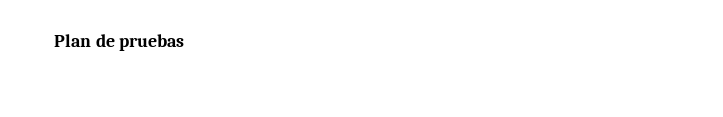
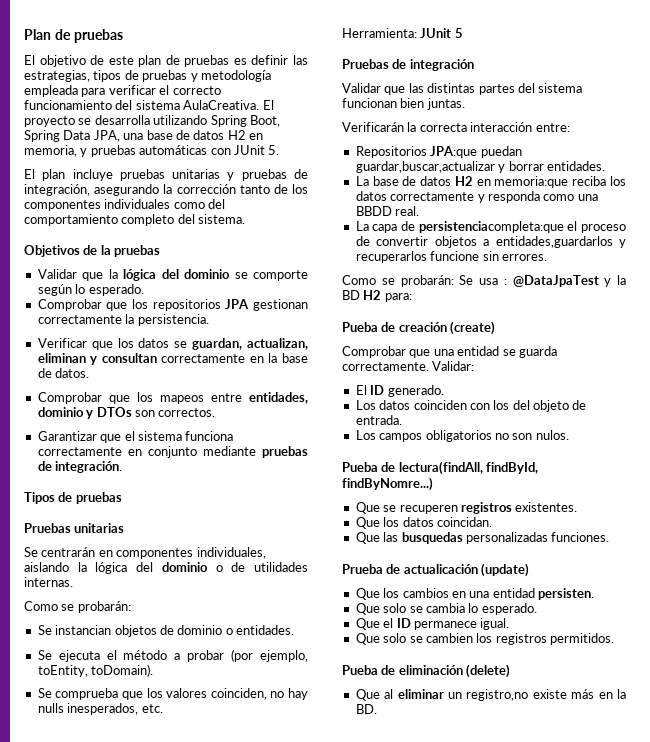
+ El objetivo de este plan de pruebas es definir las estrategias, tipos de pruebas y metodología empleada para verificar el correcto funcionamiento del sistema AulaCreativa. El proyecto se desarrolla utilizando Spring Boot, Spring Data JPA, una base de datos H2 en memoria, y pruebas automáticas con JUnit 5.
+ El plan incluye pruebas unitarias y pruebas de integración, asegurando la corrección tanto de los componentes individuales como del comportamiento completo del sistema.
+ Objetivos de la pruebas
+ Validar que la lógica del dominio se comporte según lo esperado.
+ Comprobar que los repositorios JPA gestionan correctamente la persistencia.
+ Verificar que los datos se guardan, actualizan, eliminan y consultan correctamente en la base de datos.
+ Comprobar que los mapeos entre entidades, dominio y DTOs son correctos.
+ Garantizar que el sistema funciona correctamente en conjunto mediante pruebas de integración.
+ Tipos de pruebas
+ Pruebas unitarias
+ Se centrarán en componentes individuales, aislando la lógica del dominio o de utilidades internas.
+ Como se probarán:
+ Se instancian objetos de dominio o entidades.
+ Se ejecuta el método a probar (por ejemplo, toEntity, toDomain).
+ Se comprueba que los valores coinciden, no hay nulls inesperados, etc.
+ Herramienta: JUnit 5
+ Pruebas de integración
+ Validar que las distintas partes del sistema funcionan bien juntas.
+ Verificarán la correcta interacción entre:
+ Repositorios JPA:que puedan guardar,buscar,actualizar y borrar entidades.
+ La base de datos H2 en memoria:que reciba los datos correctamente y responda como una BBDD real.
+ La capa de persistenciacompleta:que el proceso de convertir objetos a entidades,guardarlos y recuperarlos funcione sin errores.
+ Como se probarán: Se usa : @DataJpaTest y la BD H2 para:
+ Pueba de creación (create)
+ Comprobar que una entidad se guarda correctamente. Validar:
+ El ID generado.
+ Los datos coinciden con los del objeto de entrada.
+ Los campos obligatorios no son nulos.
+ Pueba de lectura(findAll, findById, findByNomre...)
+ Que se recuperen registros existentes.
+ Que los datos coincidan.
+ Que las busquedas personalizadas funciones.
+ Prueba de actualicación (update)
+ Que los cambios en una entidad persisten.
+ Que solo se cambia lo esperado.
+ Que el ID permanece igual.
+ Que solo se cambien los registros permitidos.
+ Pueba de eliminación (delete)
+ Que al eliminar un registro,no existe más en la BD.

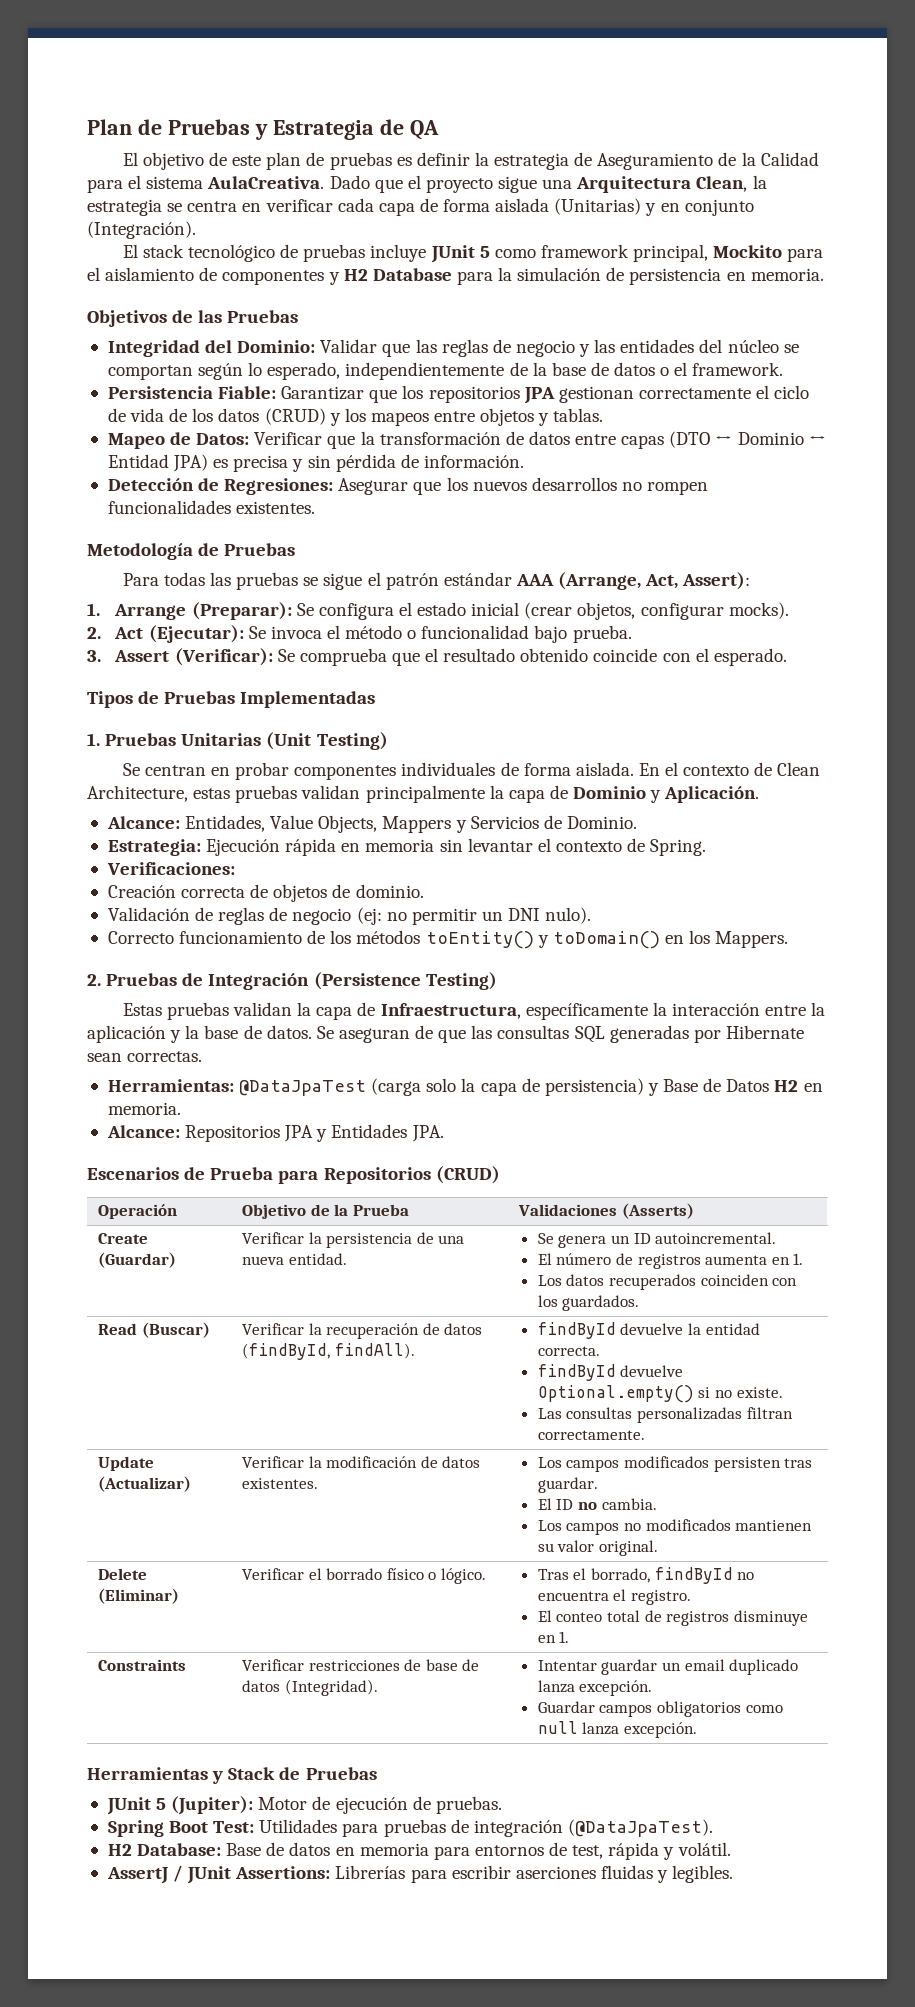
- Plan de pruebas
+ Plan de Pruebas y Estrategia de QA
- El objetivo de este plan de pruebas es definir las estrategias, tipos de pruebas y metodología empleada para verificar el correcto funcionamiento del sistema AulaCreativa. El proyecto se desarrolla utilizando Spring Boot, Spring Data JPA, una base de datos H2 en memoria, y pruebas automáticas con JUnit 5.
- El plan incluye pruebas unitarias y pruebas de integración, asegurando la corrección tanto de los componentes individuales como del comportamiento completo del sistema.
- Objetivos de la pruebas
- Validar que la lógica del dominio se comporte según lo esperado.
- Comprobar que los repositorios JPA gestionan correctamente la persistencia.
- Verificar que los datos se guardan, actualizan, eliminan y consultan correctamente en la base de datos.
- Comprobar que los mapeos entre entidades, dominio y DTOs son correctos.
- Garantizar que el sistema funciona correctamente en conjunto mediante pruebas de integración.
- Tipos de pruebas
- Pruebas unitarias
- Se centrarán en componentes individuales, aislando la lógica del dominio o de utilidades internas.
- Como se probarán:
- Se instancian objetos de dominio o entidades.
- Se ejecuta el método a probar (por ejemplo, toEntity, toDomain).
- Se comprueba que los valores coinciden, no hay nulls inesperados, etc.
- Herramienta: JUnit 5
- Pruebas de integración
- Validar que las distintas partes del sistema funcionan bien juntas.
- Verificarán la correcta interacción entre:
- Repositorios JPA:que puedan guardar,buscar,actualizar y borrar entidades.
- La base de datos H2 en memoria:que reciba los datos correctamente y responda como una BBDD real.
- La capa de persistenciacompleta:que el proceso de convertir objetos a entidades,guardarlos y recuperarlos funcione sin errores.
- Como se probarán: Se usa : @DataJpaTest y la BD H2 para:
- Pueba de creación (create)
- Comprobar que una entidad se guarda correctamente. Validar:
- El ID generado.
- Los datos coinciden con los del objeto de entrada.
- Los campos obligatorios no son nulos.
- Pueba de lectura(findAll, findById, findByNomre...)
- Que se recuperen registros existentes.
- Que los datos coincidan.
- Que las busquedas personalizadas funciones.
- Prueba de actualicación (update)
- Que los cambios en una entidad persisten.
- Que solo se cambia lo esperado.
- Que el ID permanece igual.
- Que solo se cambien los registros permitidos.
- Pueba de eliminación (delete)
- Que al eliminar un registro,no existe más en la BD.
+ El objetivo de este plan de pruebas es definir la estrategia de Aseguramiento de la Calidad para el sistema AulaCreativa. Dado que el proyecto sigue una Arquitectura Clean, la estrategia se centra en verificar cada capa de forma aislada (Unitarias) y en conjunto (Integración).
+ El stack tecnológico de pruebas incluye JUnit 5 como framework principal, Mockito para el aislamiento de componentes y H2 Database para la simulación de persistencia en memoria.
+ Objetivos de las Pruebas
+ Integridad del Dominio: Validar que las reglas de negocio y las entidades del núcleo se comportan según lo esperado, independientemente de la base de datos o el framework.
+ Persistencia Fiable: Garantizar que los repositorios JPA gestionan correctamente el ciclo de vida de los datos (CRUD) y los mapeos entre objetos y tablas.
+ Mapeo de Datos: Verificar que la transformación de datos entre capas (DTO ↔ Dominio ↔ Entidad JPA) es precisa y sin pérdida de información.
+ Detección de Regresiones: Asegurar que los nuevos desarrollos no rompen funcionalidades existentes.
+ Metodología de Pruebas
+ Para todas las pruebas se sigue el patrón estándar AAA (Arrange, Act, Assert):
+ 1. Arrange (Preparar): Se configura el estado inicial (crear objetos, configurar mocks).
+ 2. Act (Ejecutar): Se invoca el método o funcionalidad bajo prueba.
+ 3. Assert (Verificar): Se comprueba que el resultado obtenido coincide con el esperado.
+ Tipos de Pruebas Implementadas
+ 1. Pruebas Unitarias (Unit Testing)
+ Se centran en probar componentes individuales de forma aislada. En el contexto de Clean Architecture, estas pruebas validan principalmente la capa de Dominio y Aplicación.
+ Alcance: Entidades, Value Objects, Mappers y Servicios de Dominio.
+ Estrategia: Ejecución rápida en memoria sin levantar el contexto de Spring.
+ Verificaciones:
+ Creación correcta de objetos de dominio.
+ Validación de reglas de negocio (ej: no permitir un DNI nulo).
+ Correcto funcionamiento de los métodos toEntity() y toDomain() en los Mappers.
+ 2. Pruebas de Integración (Persistence Testing)
+ Estas pruebas validan la capa de Infraestructura, específicamente la interacción entre la aplicación y la base de datos. Se aseguran de que las consultas SQL generadas por Hibernate sean correctas.
+ Herramientas: @DataJpaTest (carga solo la capa de persistencia) y Base de Datos H2 en memoria.
+ Alcance: Repositorios JPA y Entidades JPA.
+ Escenarios de Prueba para Repositorios (CRUD)
+ Operación | Objetivo de la Prueba | Validaciones (Asserts)
+ Create (Guardar) | Verificar la persistencia de una nueva entidad. | Se genera un ID autoincremental.
+ El número de registros aumenta en 1.
+ Los datos recuperados coinciden con los guardados.
+ Read (Buscar) | Verificar la recuperación de datos (findById, findAll). | findById devuelve la entidad correcta.
+ findById devuelve Optional.empty() si no existe.
+ Las consultas personalizadas filtran correctamente.
+ Update (Actualizar) | Verificar la modificación de datos existentes. | Los campos modificados persisten tras guardar.
+ El ID no cambia.
+ Los campos no modificados mantienen su valor original.
+ Delete (Eliminar) | Verificar el borrado físico o lógico. | Tras el borrado, findById no encuentra el registro.
+ El conteo total de registros disminuye en 1.
+ Constraints | Verificar restricciones de base de datos (Integridad). | Intentar guardar un email duplicado lanza excepción.
+ Guardar campos obligatorios como null lanza excepción.
+ Herramientas y Stack de Pruebas
+ JUnit 5 (Jupiter): Motor de ejecución de pruebas.
+ Spring Boot Test: Utilidades para pruebas de integración (@DataJpaTest).
+ H2 Database: Base de datos en memoria para entornos de test, rápida y volátil.
+ AssertJ / JUnit Assertions: Librerías para escribir aserciones fluidas y legibles.

